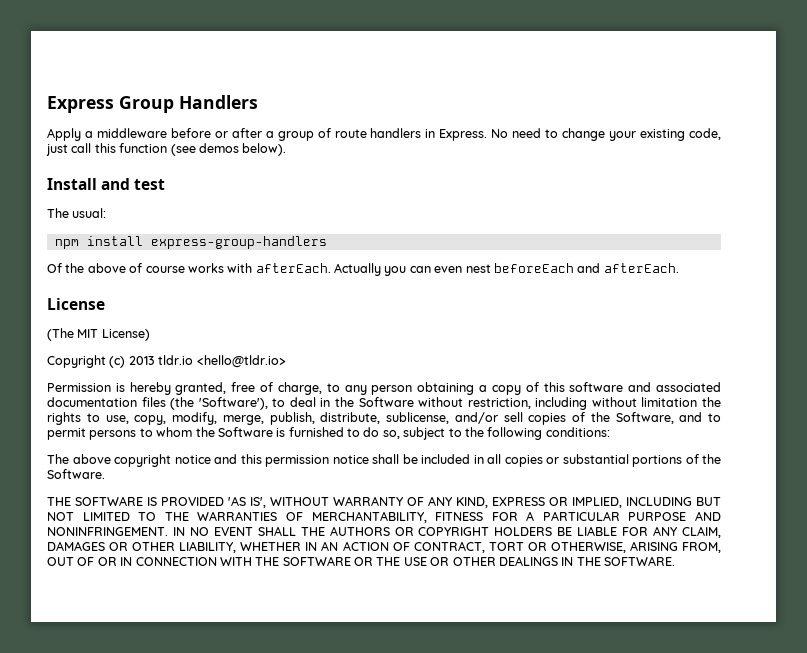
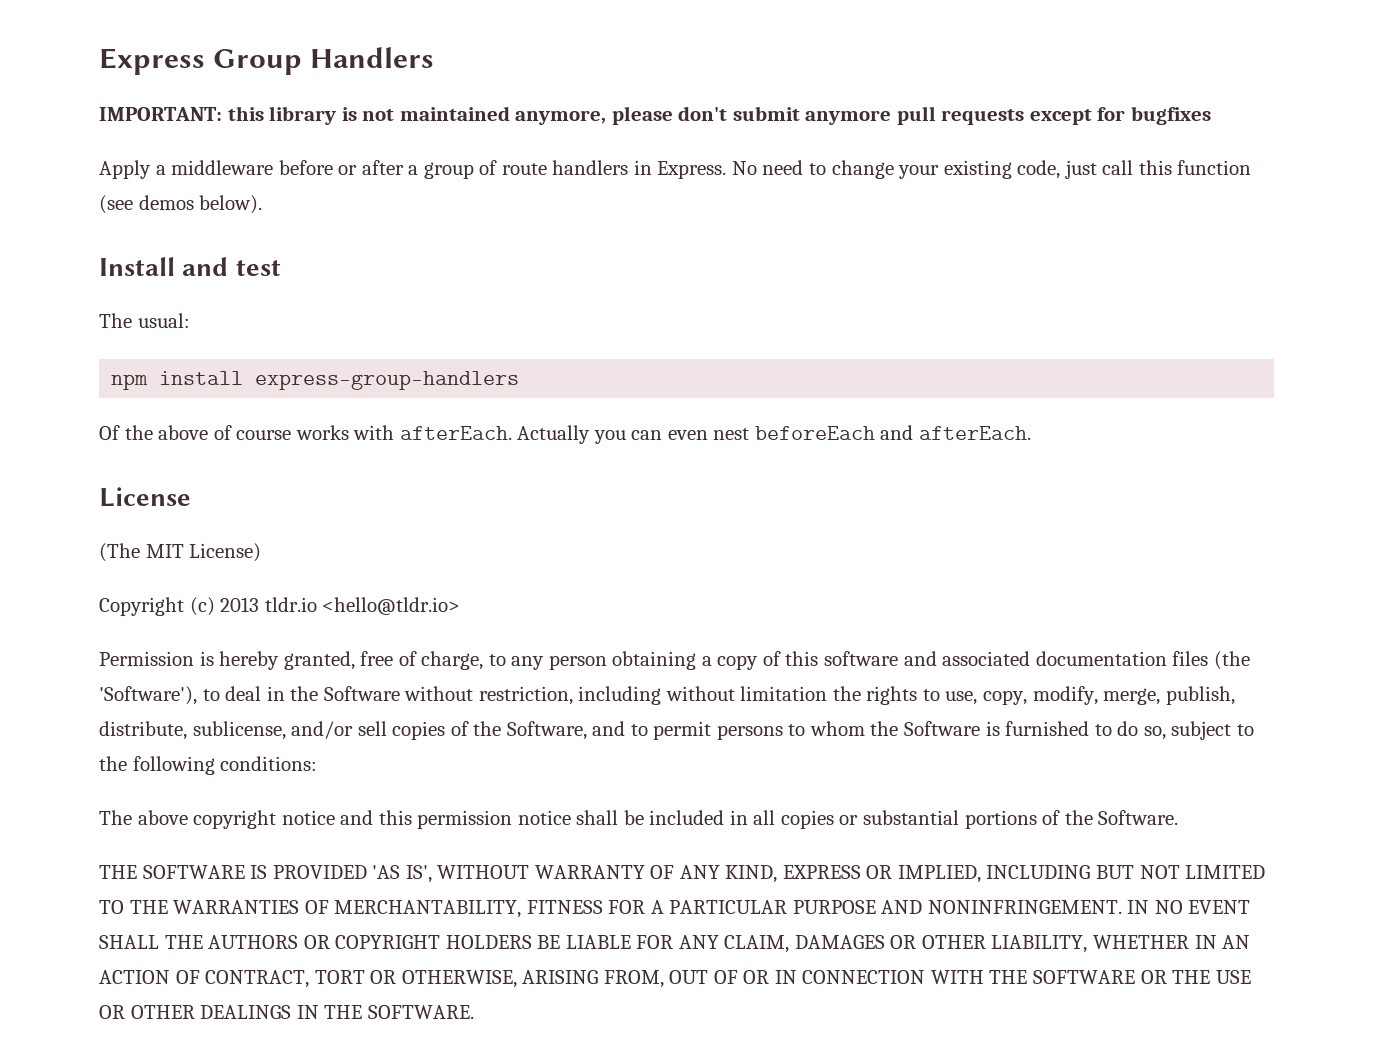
+ IMPORTANT: this library is not maintained anymore, please don't submit anymore pull requests except for bugfixes

